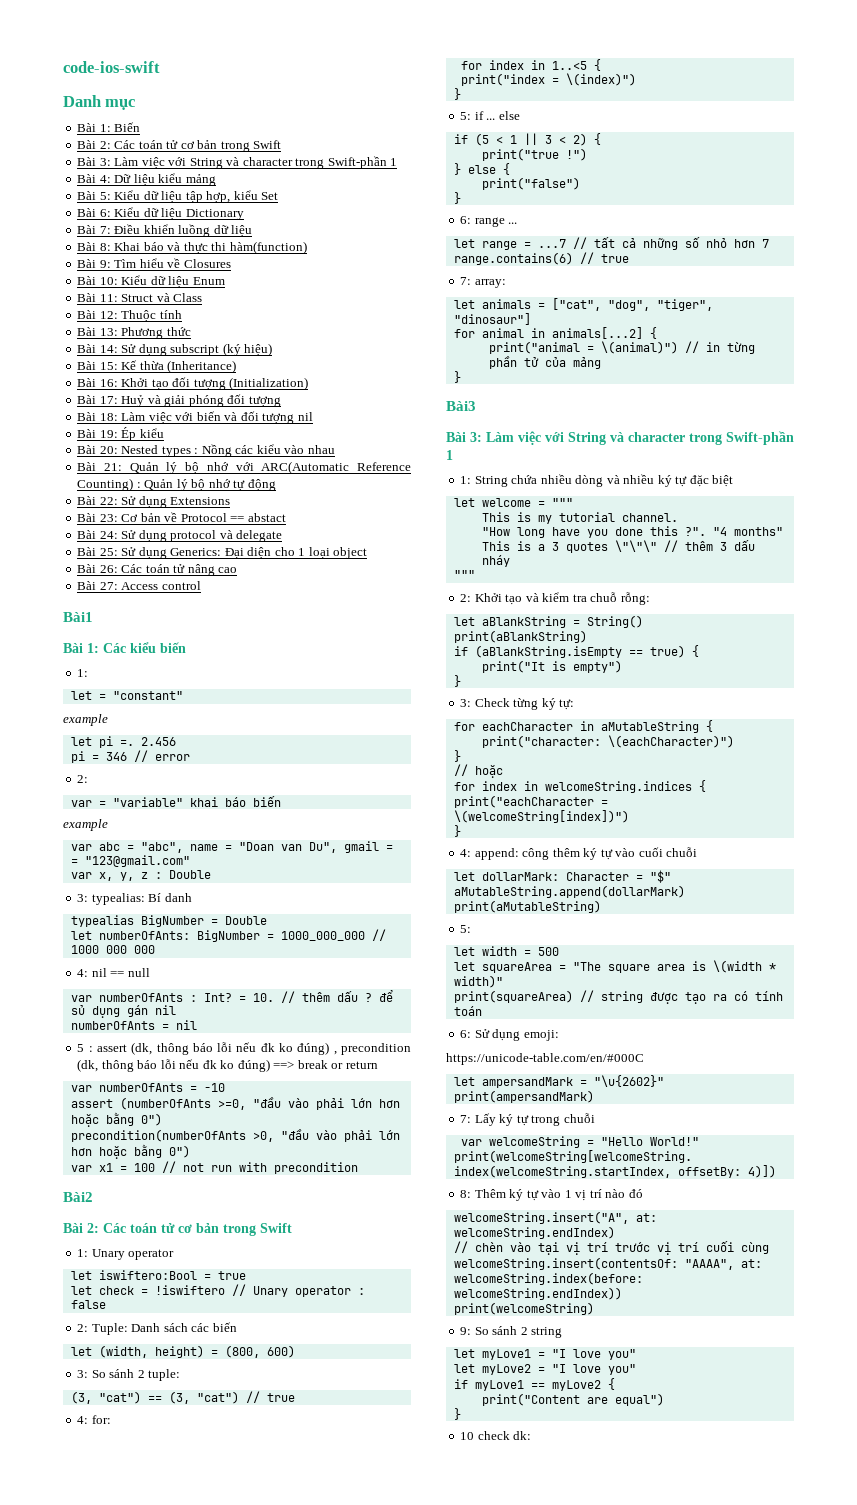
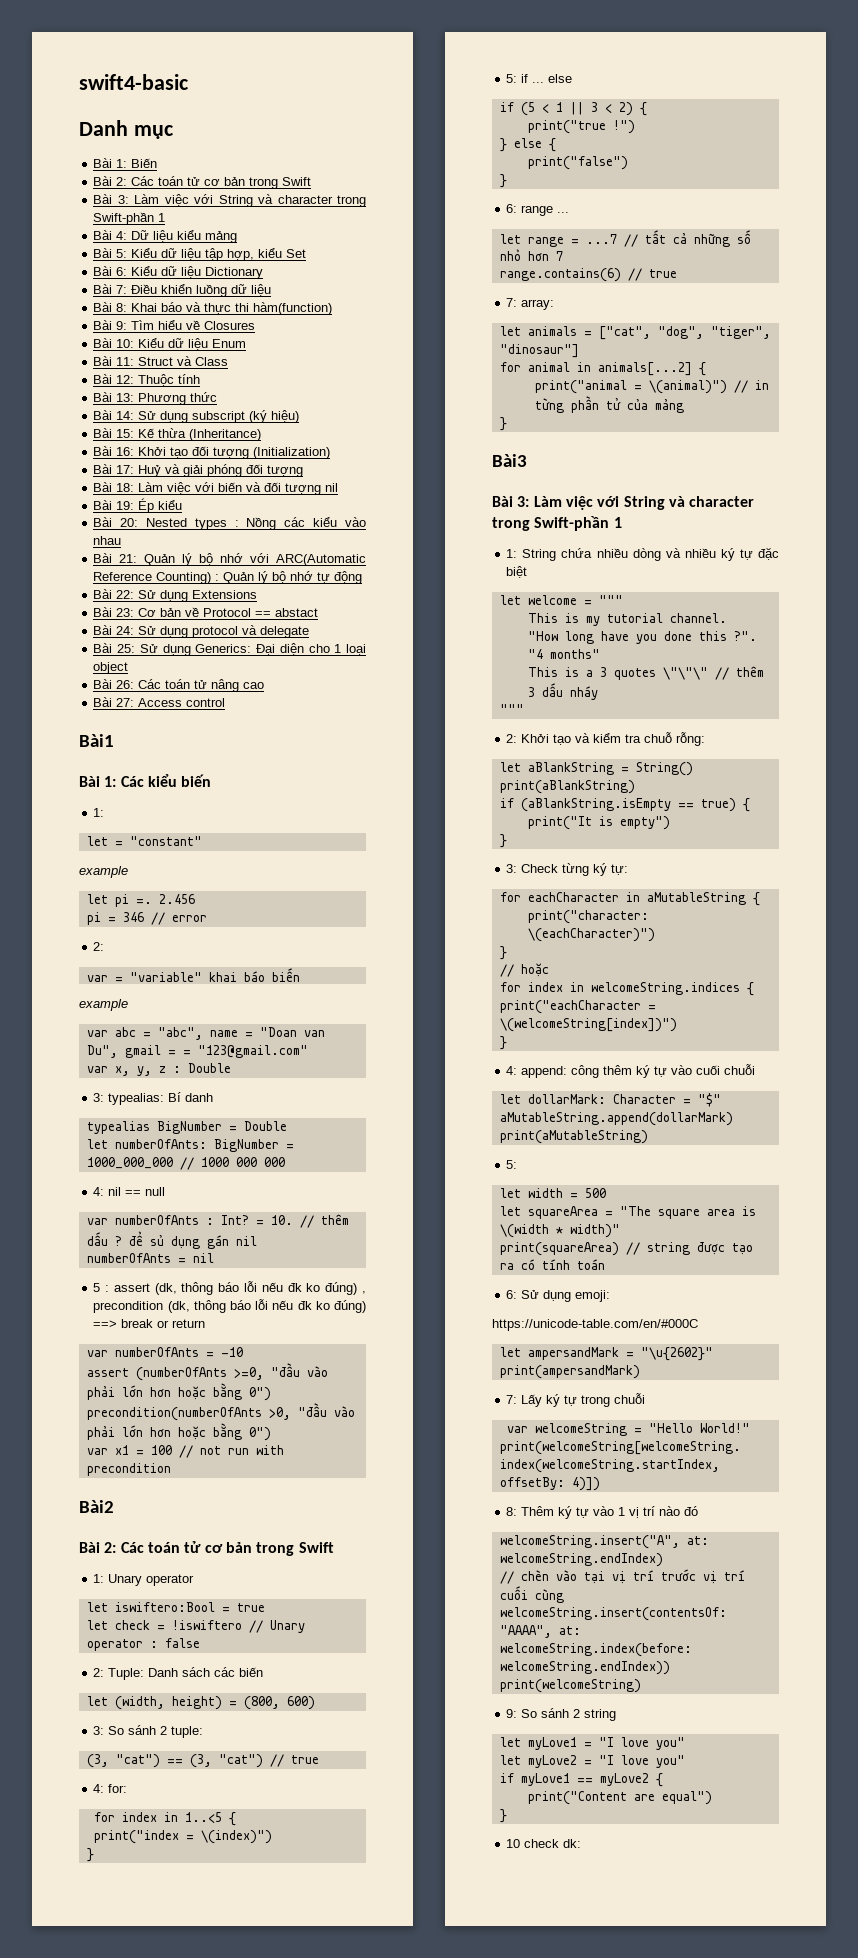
- code-ios-swift
+ swift4-basic

